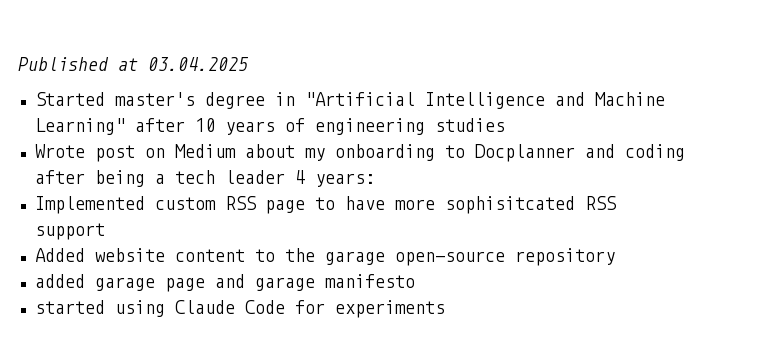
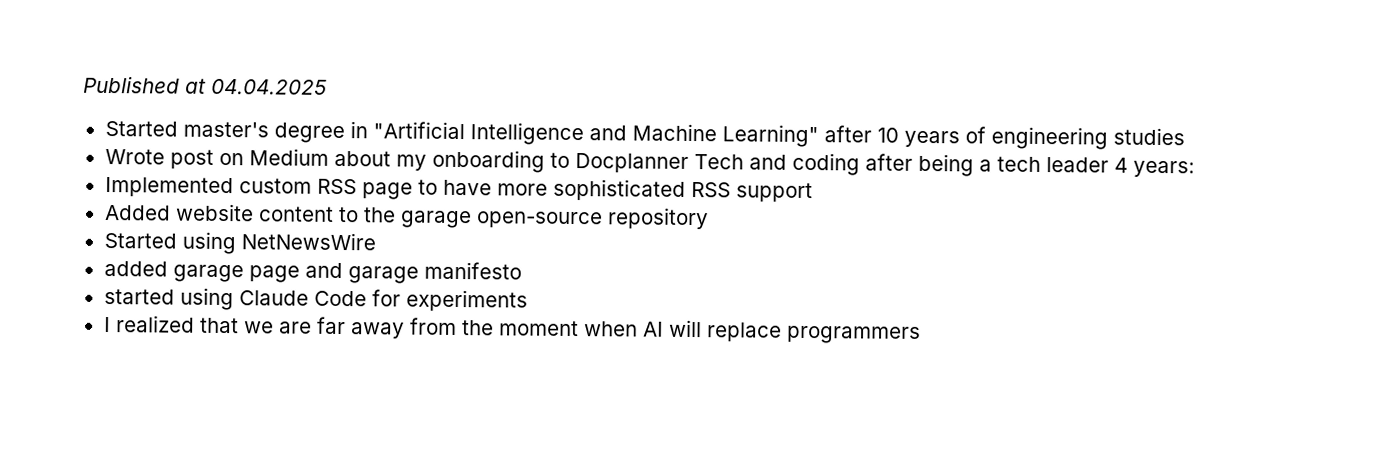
- Published at 03.04.2025
+ Published at 04.04.2025
- Wrote post on Medium about my onboarding to Docplanner and coding after being a tech leader 4 years:
+ Wrote post on Medium about my onboarding to Docplanner Tech and coding after being a tech leader 4 years:
- Implemented custom RSS page to have more sophisitcated RSS support
+ Implemented custom RSS page to have more sophisticated RSS support
+ Started using NetNewsWire
+ I realized that we are far away from the moment when AI will replace programmers

